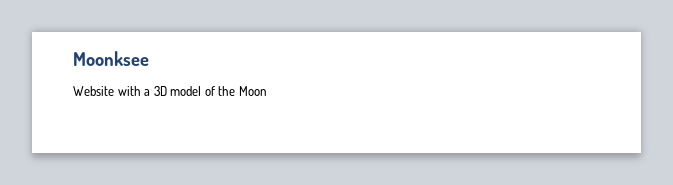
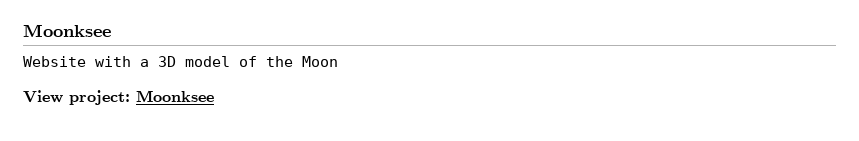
+ View project: Moonksee

